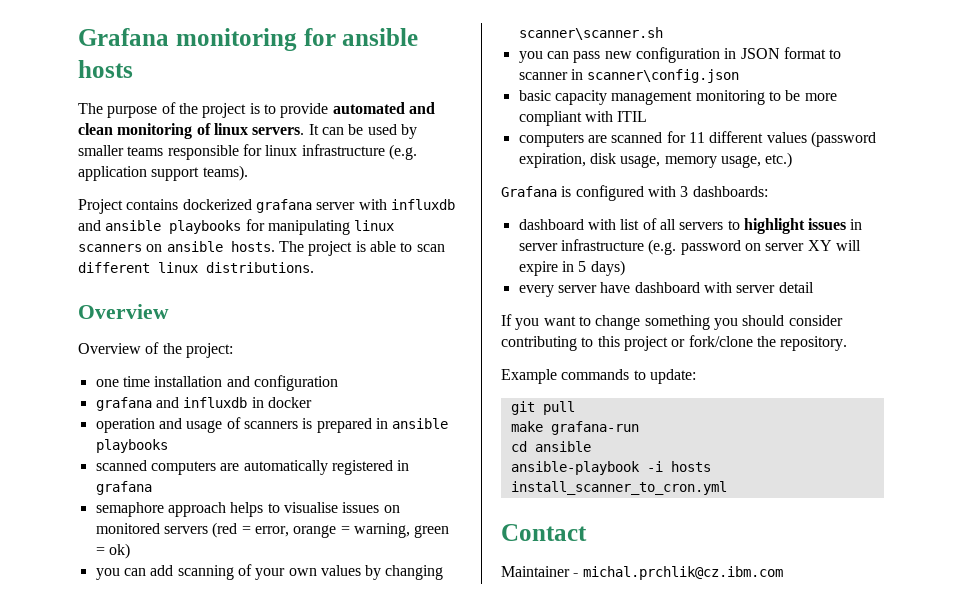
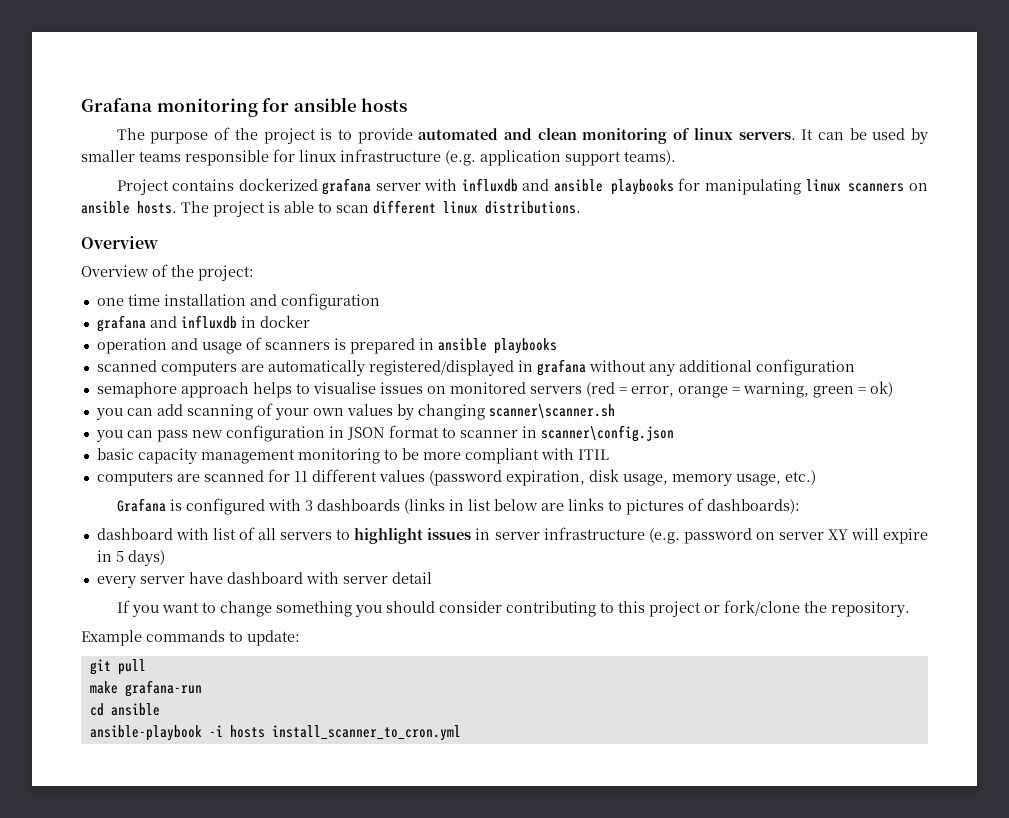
- scanned computers are automatically registered in grafana
+ scanned computers are automatically registered/displayed in grafana without any additional configuration
- Grafana is configured with 3 dashboards:
+ Grafana is configured with 3 dashboards (links in list below are links to pictures of dashboards):
- Contact
- Maintainer - michal.prchlik@cz.ibm.com

